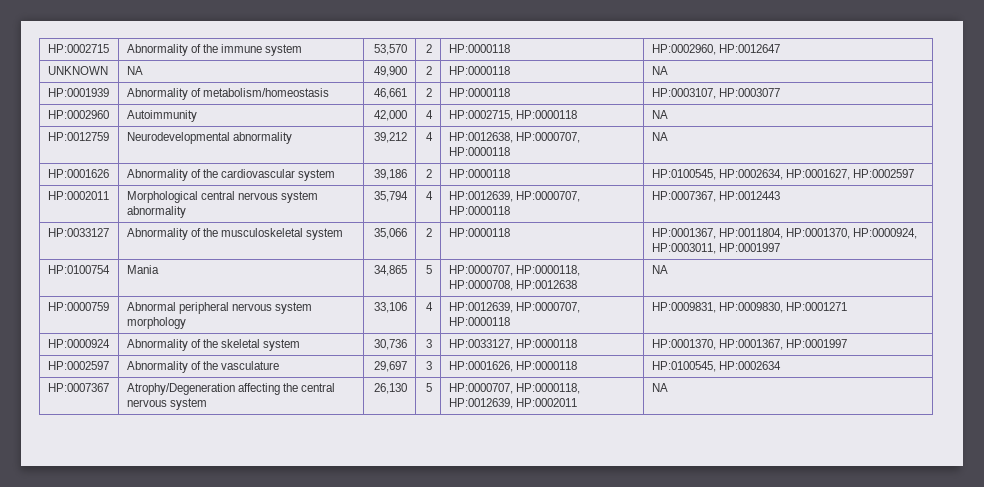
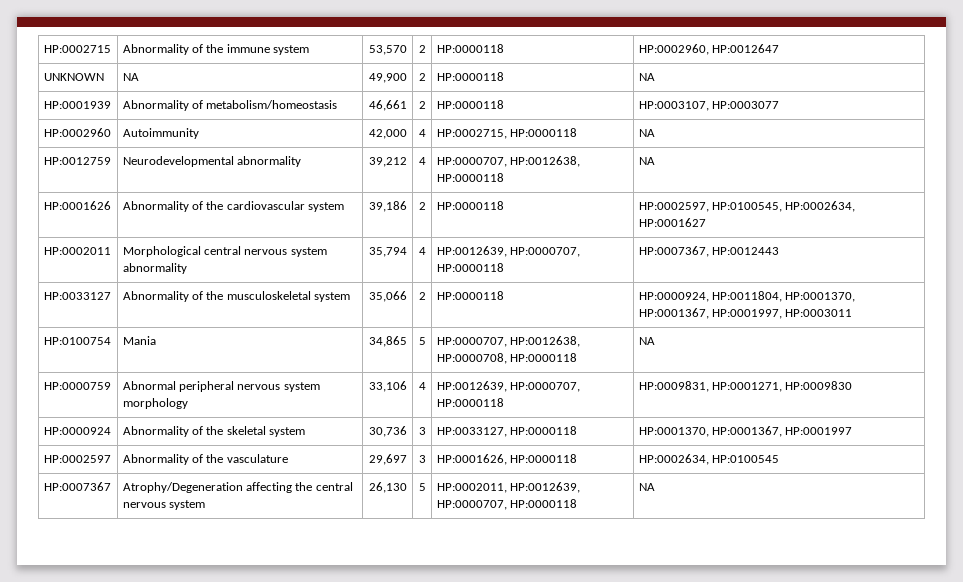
- HP:0012759 | Neurodevelopmental abnormality | 39,212 | 4 | HP:0012638, HP:0000707, HP:0000118 | NA
+ HP:0012759 | Neurodevelopmental abnormality | 39,212 | 4 | HP:0000707, HP:0012638, HP:0000118 | NA
- HP:0001626 | Abnormality of the cardiovascular system | 39,186 | 2 | HP:0000118 | HP:0100545, HP:0002634, HP:0001627, HP:0002597
+ HP:0001626 | Abnormality of the cardiovascular system | 39,186 | 2 | HP:0000118 | HP:0002597, HP:0100545, HP:0002634, HP:0001627
- HP:0033127 | Abnormality of the musculoskeletal system | 35,066 | 2 | HP:0000118 | HP:0001367, HP:0011804, HP:0001370, HP:0000924, HP:0003011, HP:0001997
+ HP:0033127 | Abnormality of the musculoskeletal system | 35,066 | 2 | HP:0000118 | HP:0000924, HP:0011804, HP:0001370, HP:0001367, HP:0001997, HP:0003011
- HP:0100754 | Mania | 34,865 | 5 | HP:0000707, HP:0000118, HP:0000708, HP:0012638 | NA
+ HP:0100754 | Mania | 34,865 | 5 | HP:0000707, HP:0012638, HP:0000708, HP:0000118 | NA
- HP:0000759 | Abnormal peripheral nervous system morphology | 33,106 | 4 | HP:0012639, HP:0000707, HP:0000118 | HP:0009831, HP:0009830, HP:0001271
+ HP:0000759 | Abnormal peripheral nervous system morphology | 33,106 | 4 | HP:0012639, HP:0000707, HP:0000118 | HP:0009831, HP:0001271, HP:0009830
- HP:0002597 | Abnormality of the vasculature | 29,697 | 3 | HP:0001626, HP:0000118 | HP:0100545, HP:0002634
+ HP:0002597 | Abnormality of the vasculature | 29,697 | 3 | HP:0001626, HP:0000118 | HP:0002634, HP:0100545
- HP:0007367 | Atrophy/Degeneration affecting the central nervous system | 26,130 | 5 | HP:0000707, HP:0000118, HP:0012639, HP:0002011 | NA
+ HP:0007367 | Atrophy/Degeneration affecting the central nervous system | 26,130 | 5 | HP:0002011, HP:0012639, HP:0000707, HP:0000118 | NA

